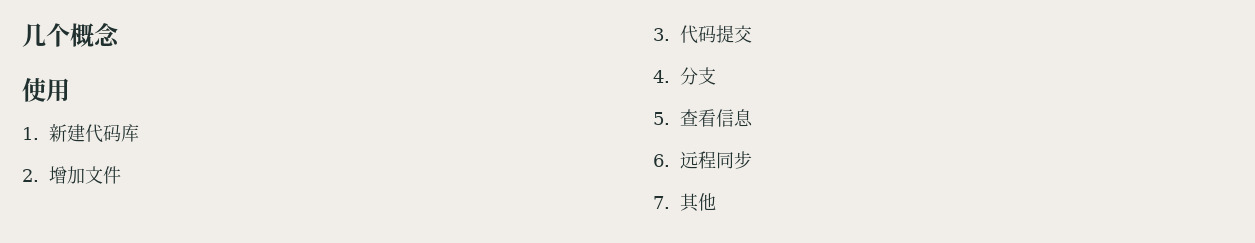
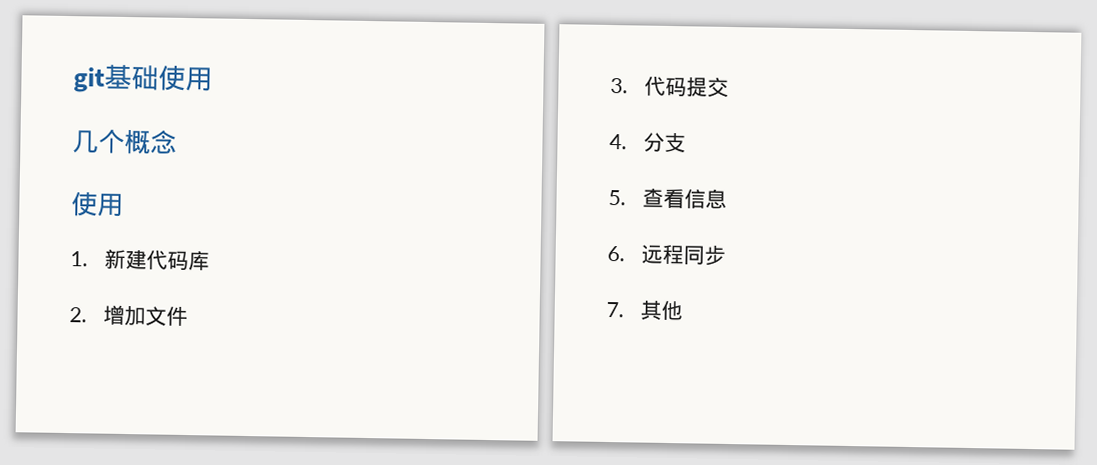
+ git基础使用

